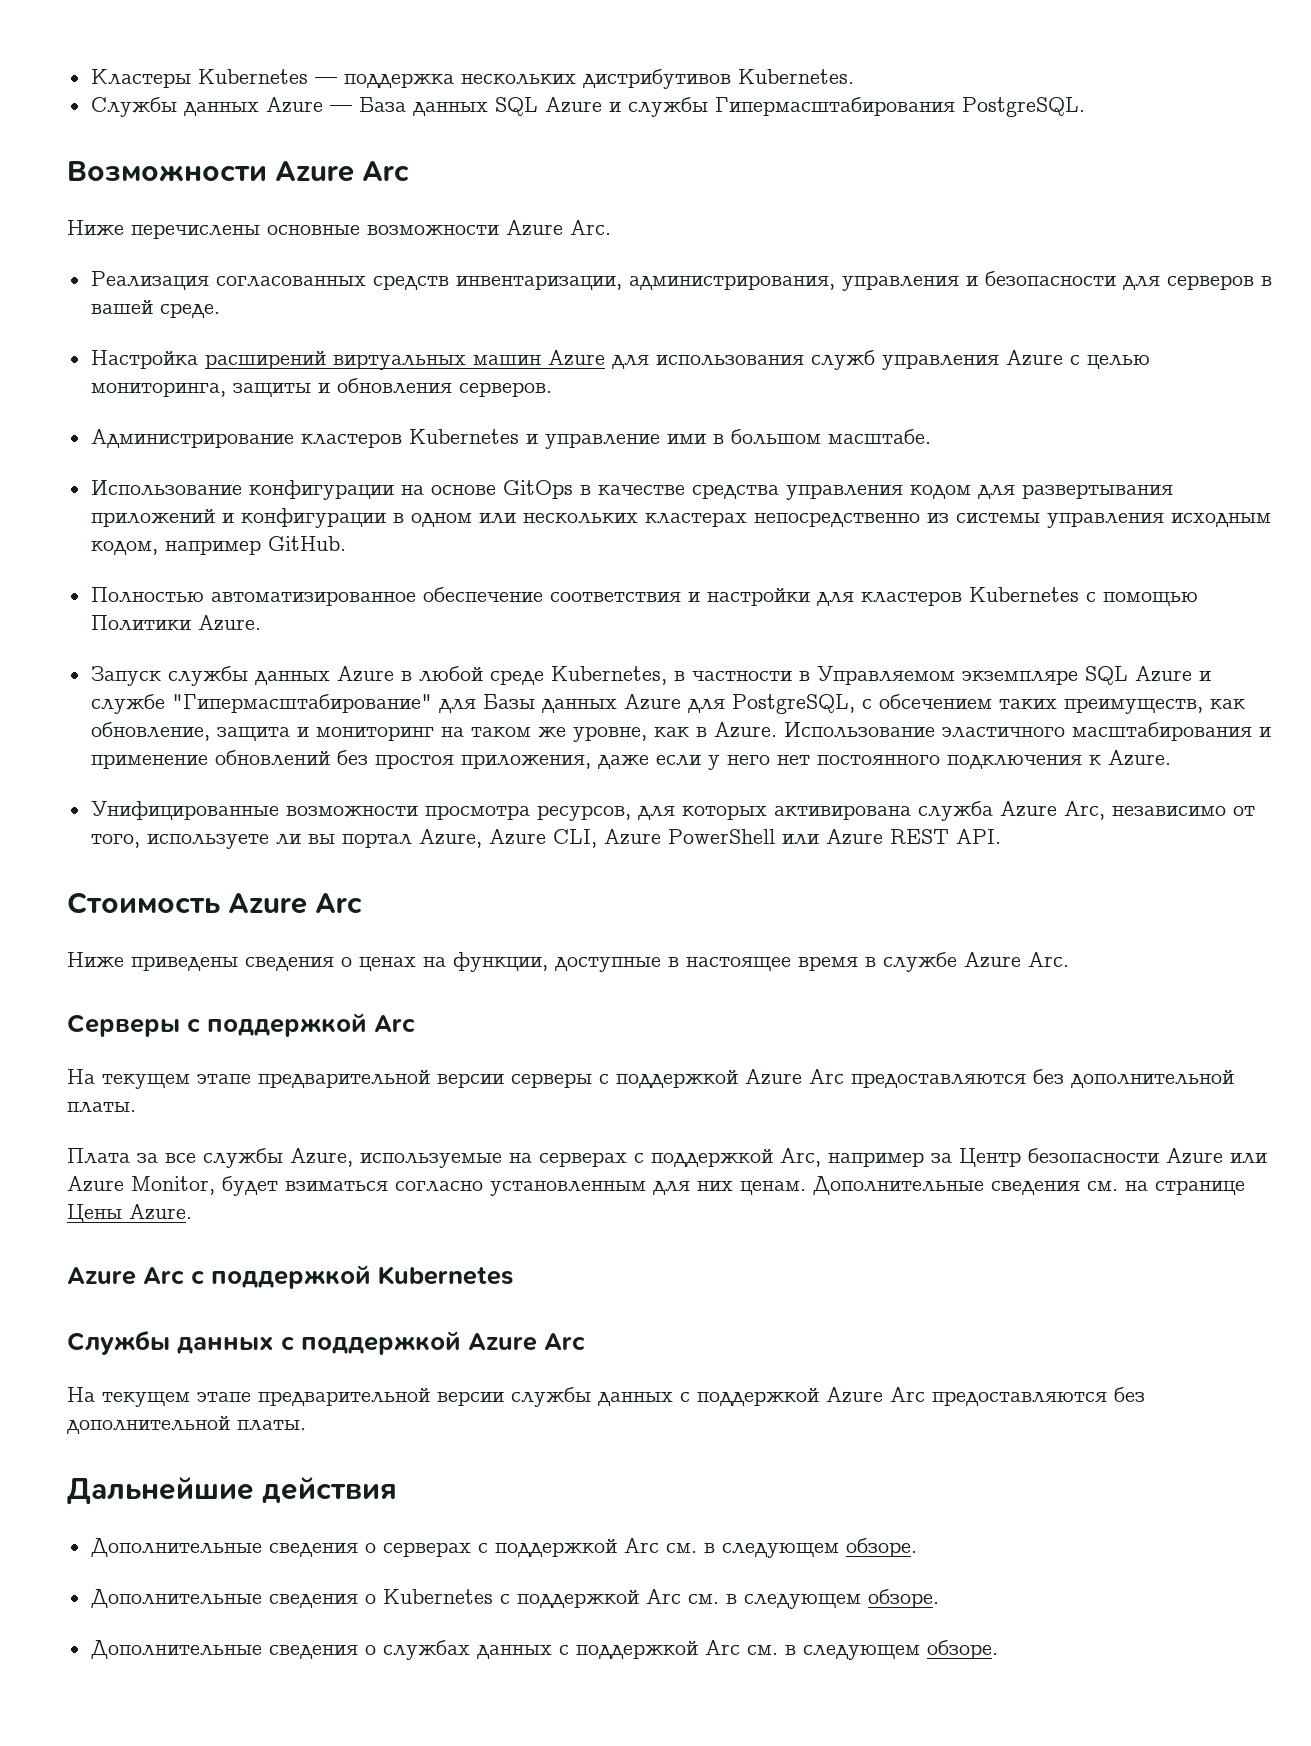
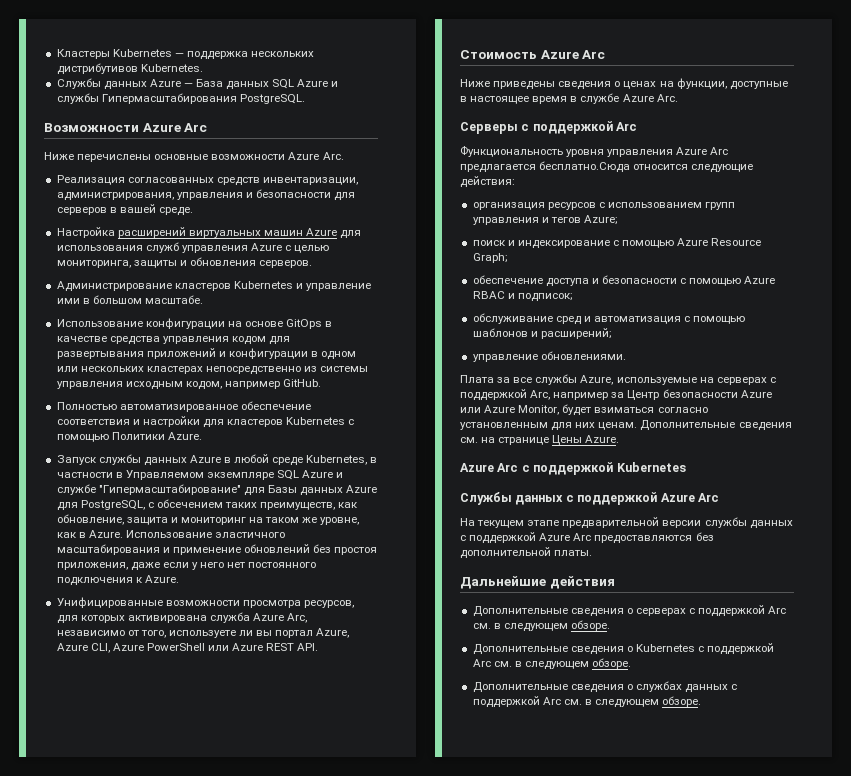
- На текущем этапе предварительной версии серверы с поддержкой Azure Arc предоставляются без дополнительной платы.
+ Функциональность уровня управления Azure Arc предлагается бесплатно.Сюда относится следующие действия:
+ организация ресурсов с использованием групп управления и тегов Azure;
+ поиск и индексирование с помощью Azure Resource Graph;
+ обеспечение доступа и безопасности с помощью Azure RBAC и подписок;
+ обслуживание сред и автоматизация с помощью шаблонов и расширений;
+ управление обновлениями.

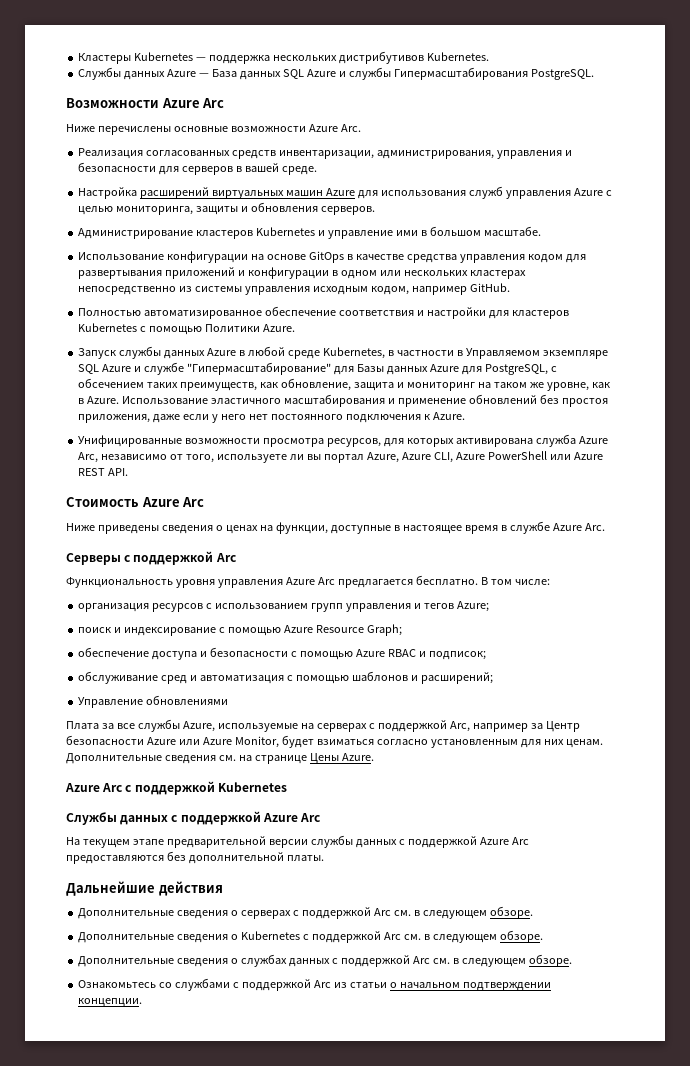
- Функциональность уровня управления Azure Arc предлагается бесплатно.Сюда относится следующие действия:
+ Функциональность уровня управления Azure Arc предлагается бесплатно. В том числе:
- управление обновлениями.
+ Управление обновлениями
+ Ознакомьтесь со службами с поддержкой Arc из статьи о начальном подтверждении концепции.

